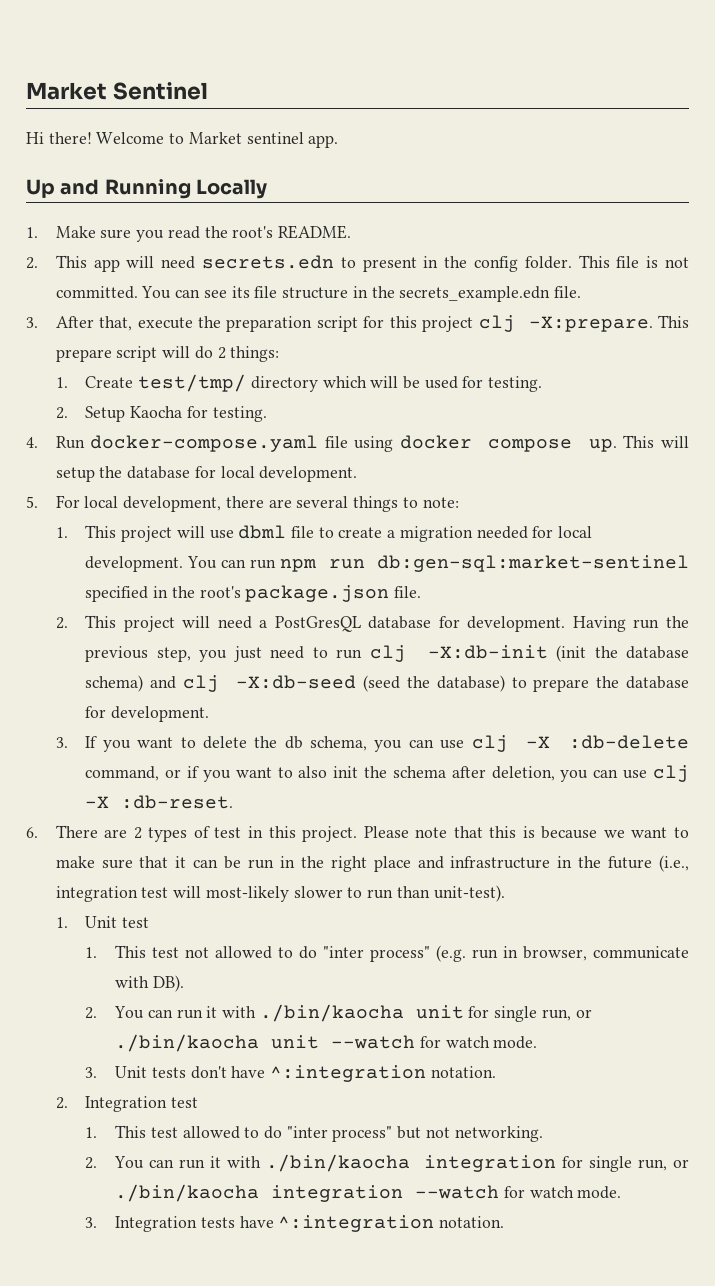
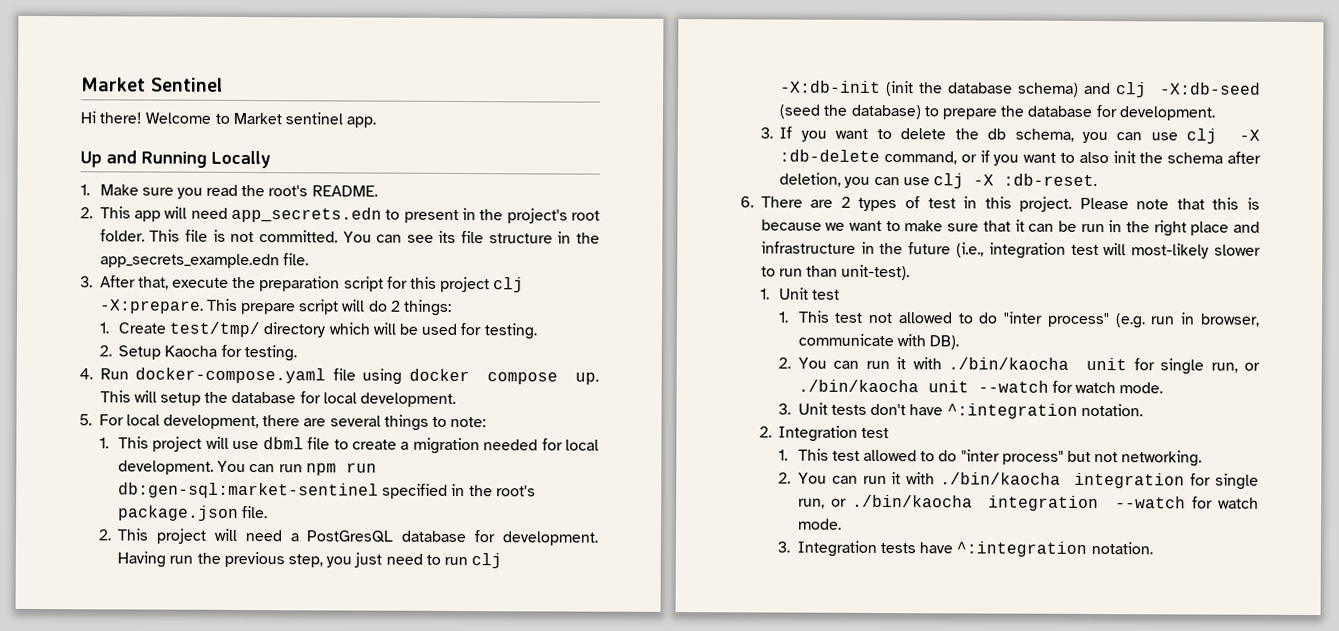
- 2. This app will need secrets.edn to present in the config folder.
+ 2. This app will need app_secrets.edn to present in the project's root folder.
- You can see its file structure in the secrets_example.edn file.
+ You can see its file structure in the app_secrets_example.edn file.

